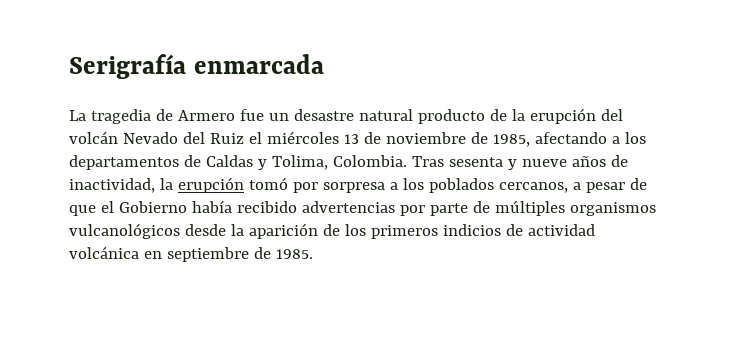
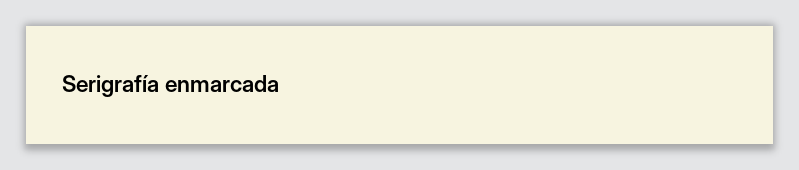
- La tragedia de Armero fue un desastre natural producto de la erupción del volcán Nevado del Ruiz el miércoles 13 de noviembre de 1985, afectando a los departamentos de Caldas y Tolima, Colombia. Tras sesenta y nueve años de inactividad, la erupción tomó por sorpresa a los poblados cercanos, a pesar de que el Gobierno había recibido advertencias por parte de múltiples organismos vulcanológicos desde la aparición de los primeros indicios de actividad volcánica en septiembre de 1985.

